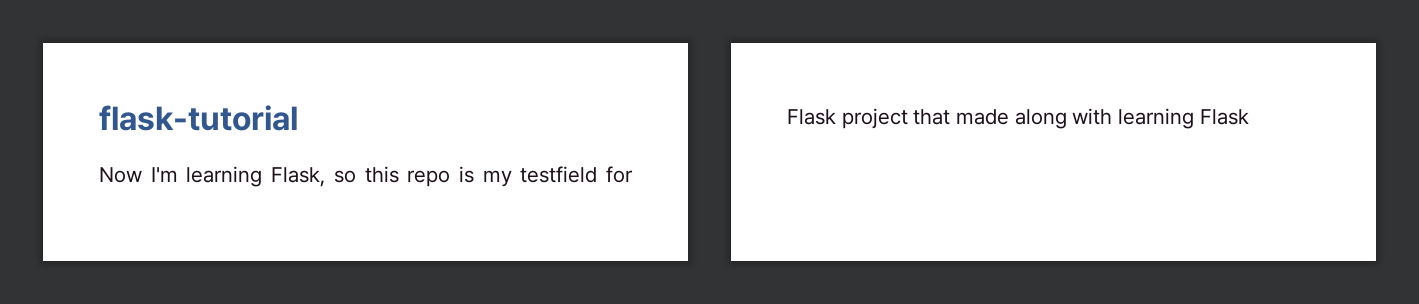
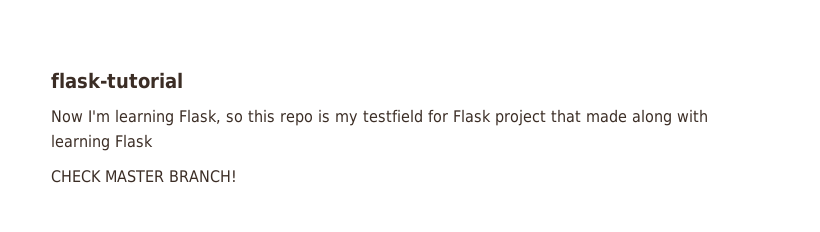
+ CHECK MASTER BRANCH!

